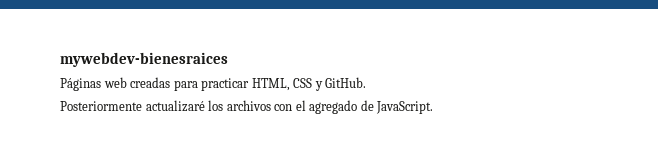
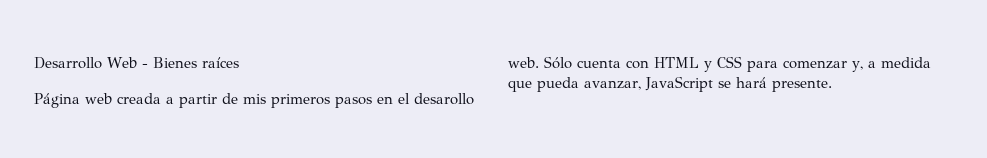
- mywebdev-bienesraices
- Páginas web creadas para practicar HTML, CSS y GitHub.
- Posteriormente actualizaré los archivos con el agregado de JavaScript.
+ Desarrollo Web - Bienes raíces
+ Página web creada a partir de mis primeros pasos en el desarollo web. Sólo cuenta con HTML y CSS para comenzar y, a medida que pueda avanzar, JavaScript se hará presente.

